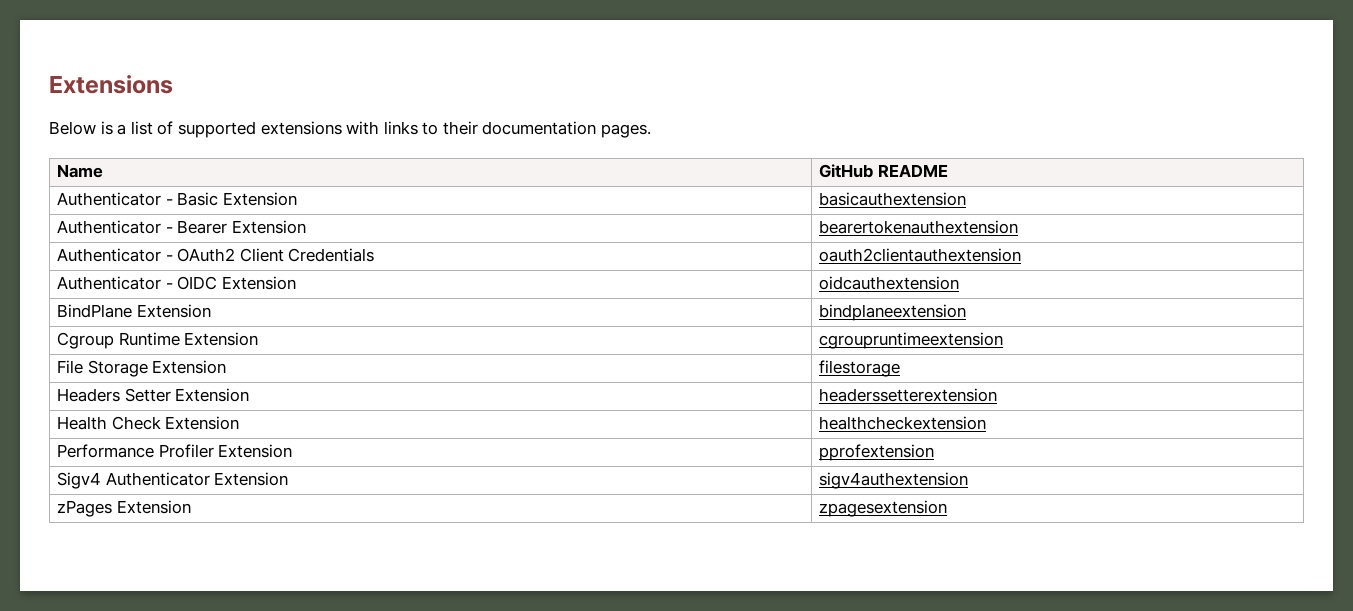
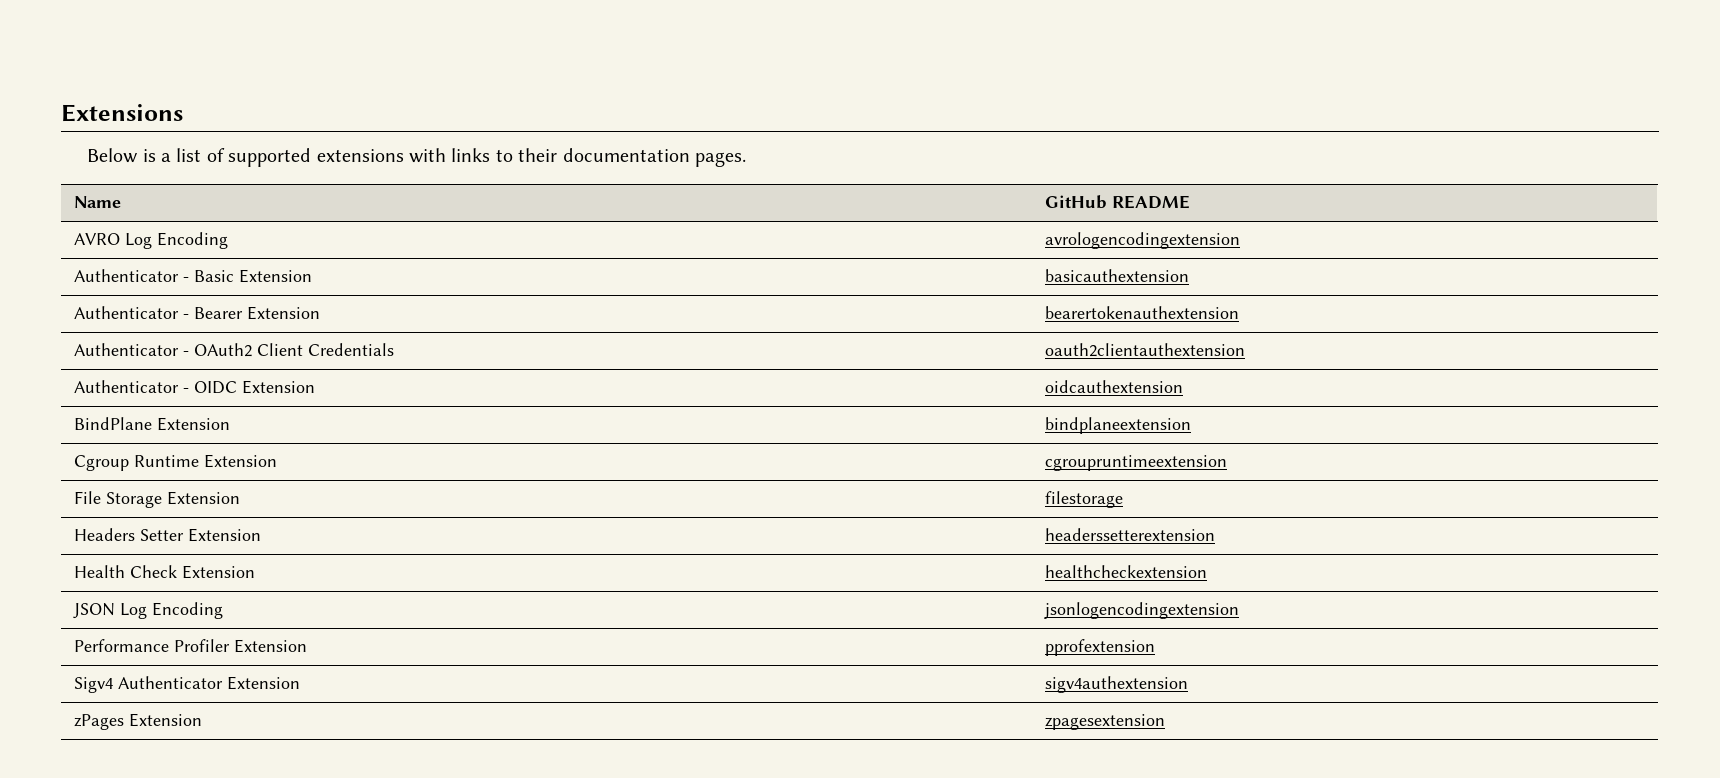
+ AVRO Log Encoding | avrologencodingextension
+ JSON Log Encoding | jsonlogencodingextension

